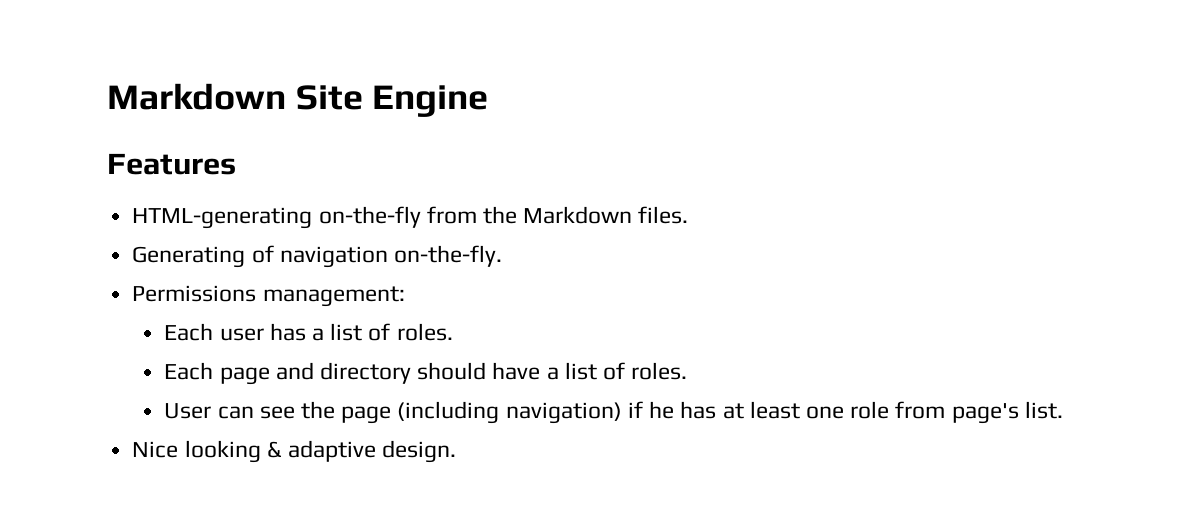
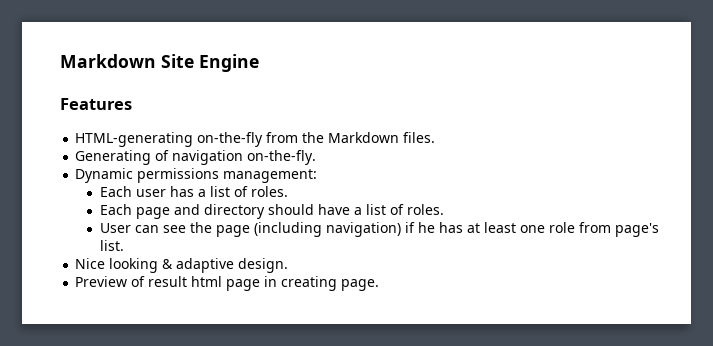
- Permissions management:
+ Dynamic permissions management:
+ Preview of result html page in creating page.

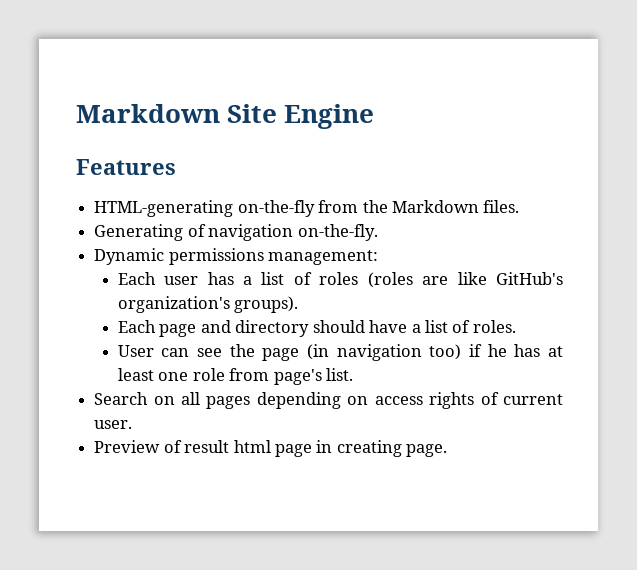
- Each user has a list of roles.
+ Each user has a list of roles (roles are like GitHub's organization's groups).
- User can see the page (including navigation) if he has at least one role from page's list.
+ User can see the page (in navigation too) if he has at least one role from page's list.
- Nice looking & adaptive design.
+ Search on all pages depending on access rights of current user.

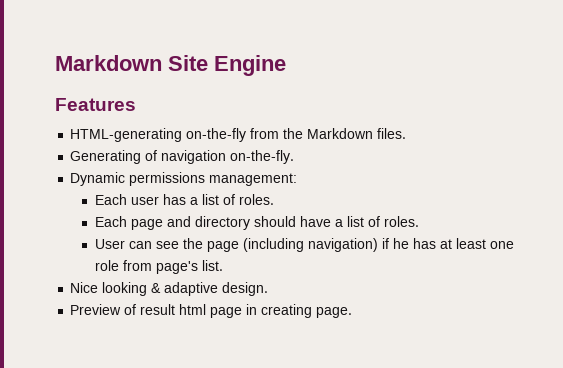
- Each user has a list of roles (roles are like GitHub's organization's groups).
+ Each user has a list of roles.
- User can see the page (in navigation too) if he has at least one role from page's list.
+ User can see the page (including navigation) if he has at least one role from page's list.
- Search on all pages depending on access rights of current user.
+ Nice looking & adaptive design.

